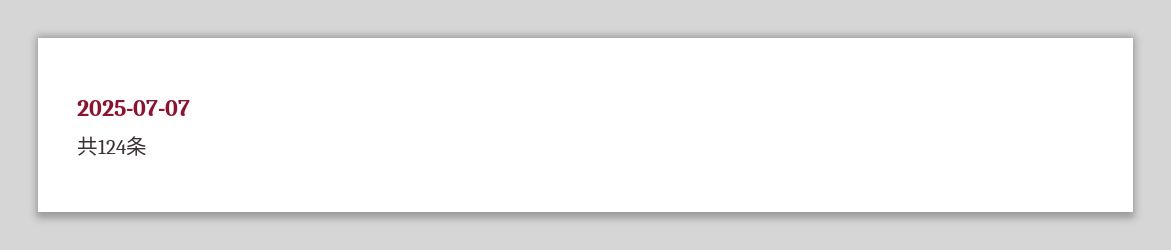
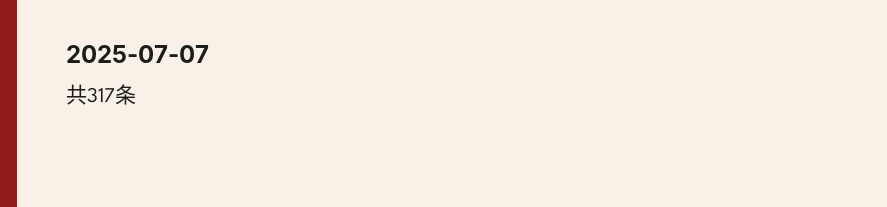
- 共124条
+ 共317条

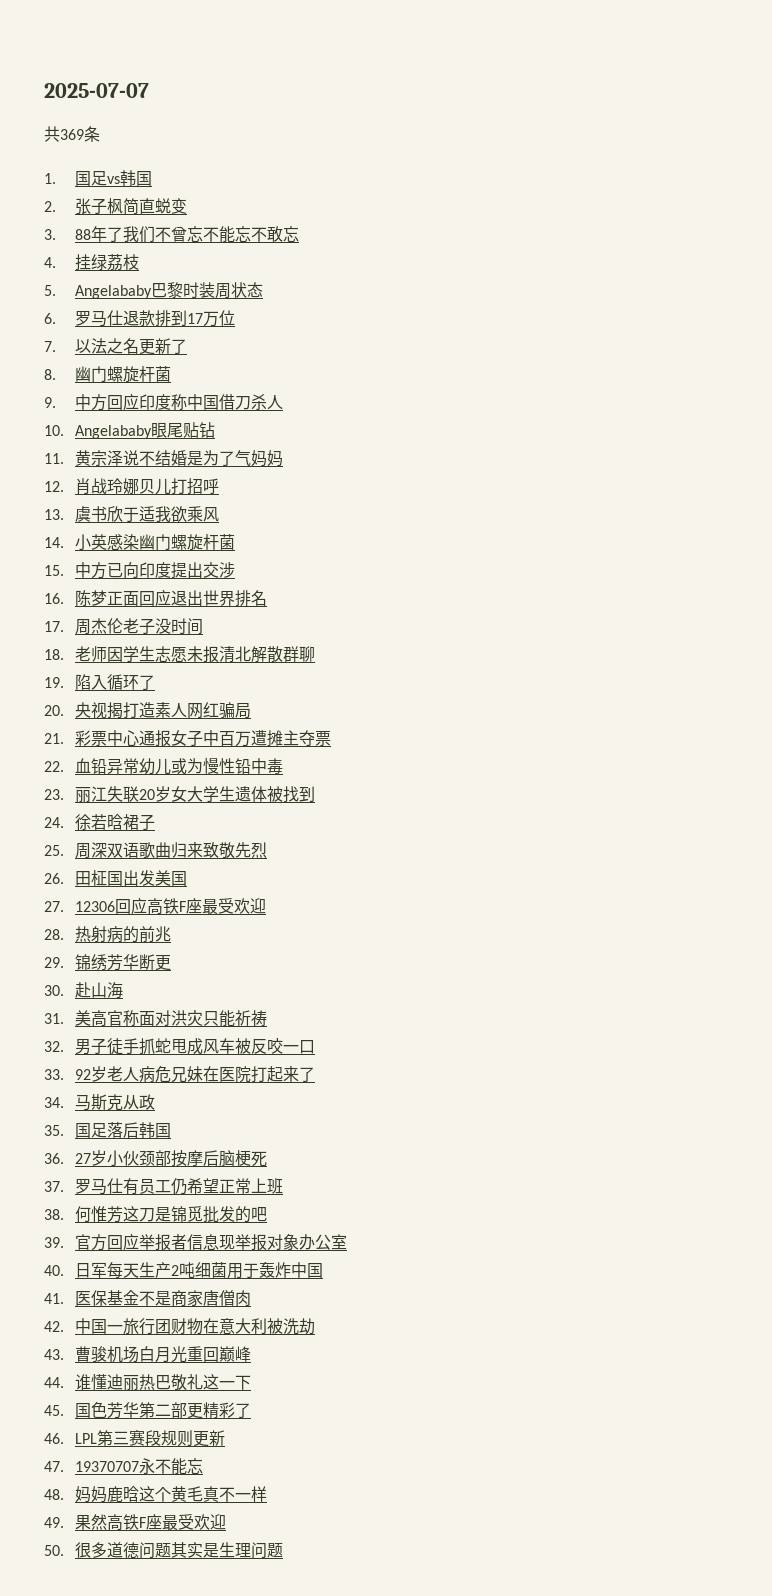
- 共317条
+ 共369条
+ 1.国足vs韩国
+ 2.张子枫简直蜕变
+ 3. 88年了我们不曾忘不能忘不敢忘
+ 4.挂绿荔枝
+ 5. Angelababy巴黎时装周状态
+ 6.罗马仕退款排到17万位
+ 7.以法之名更新了
+ 8.幽门螺旋杆菌
+ 9.中方回应印度称中国借刀杀人
+ 10. Angelababy眼尾贴钻
+ 11.黄宗泽说不结婚是为了气妈妈
+ 12.肖战玲娜贝儿打招呼
+ 13.虞书欣于适我欲乘风
+ 14.小英感染幽门螺旋杆菌
+ 15.中方已向印度提出交涉
+ 16.陈梦正面回应退出世界排名
+ 17.周杰伦老子没时间
+ 18.老师因学生志愿未报清北解散群聊
+ 19.陷入循环了
+ 20.央视揭打造素人网红骗局
+ 21.彩票中心通报女子中百万遭摊主夺票
+ 22.血铅异常幼儿或为慢性铅中毒
+ 23.丽江失联20岁女大学生遗体被找到
+ 24.徐若晗裙子
+ 25.周深双语歌曲归来致敬先烈
+ 26.田柾国出发美国
+ 27. 12306回应高铁F座最受欢迎
+ 28.热射病的前兆
+ 29.锦绣芳华断更
+ 30.赴山海
+ 31.美高官称面对洪灾只能祈祷
+ 32.男子徒手抓蛇甩成风车被反咬一口
+ 33. 92岁老人病危兄妹在医院打起来了
+ 34.马斯克从政
+ 35.国足落后韩国
+ 36. 27岁小伙颈部按摩后脑梗死
+ 37.罗马仕有员工仍希望正常上班
+ 38.何惟芳这刀是锦觅批发的吧
+ 39.官方回应举报者信息现举报对象办公室
+ 40.日军每天生产2吨细菌用于轰炸中国
+ 41.医保基金不是商家唐僧肉
+ 42.中国一旅行团财物在意大利被洗劫
+ 43.曹骏机场白月光重回巅峰
+ 44.谁懂迪丽热巴敬礼这一下
+ 45.国色芳华第二部更精彩了
+ 46. LPL第三赛段规则更新
+ 47. 19370707永不能忘
+ 48.妈妈鹿晗这个黄毛真不一样
+ 49.果然高铁F座最受欢迎
+ 50.很多道德问题其实是生理问题

